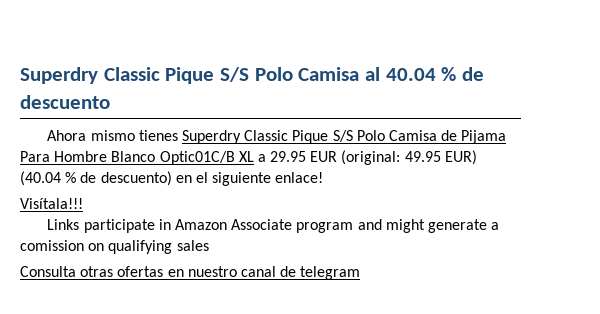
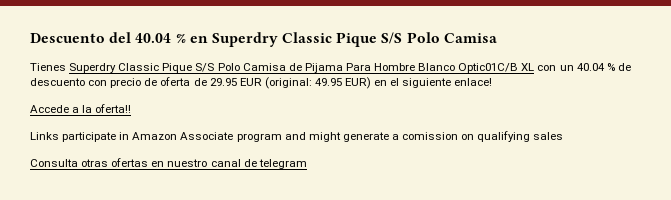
- Superdry Classic Pique S/S Polo Camisa al 40.04 % de descuento
- Ahora mismo tienes Superdry Classic Pique S/S Polo Camisa de Pijama Para Hombre Blanco Optic01C/B XL a 29.95 EUR (original: 49.95 EUR) (40.04 % de descuento) en el siguiente enlace!
+ Descuento del 40.04 % en Superdry Classic Pique S/S Polo Camisa
+ Tienes Superdry Classic Pique S/S Polo Camisa de Pijama Para Hombre Blanco Optic01C/B XL con un 40.04 % de descuento con precio de oferta de 29.95 EUR (original: 49.95 EUR) en el siguiente enlace!
- Visítala!!!
+ Accede a la oferta!!

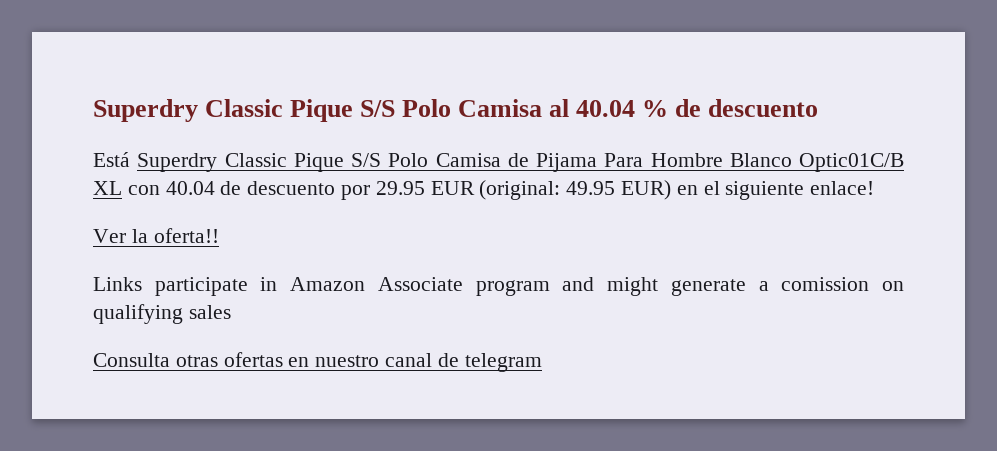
- Descuento del 40.04 % en Superdry Classic Pique S/S Polo Camisa
- Tienes Superdry Classic Pique S/S Polo Camisa de Pijama Para Hombre Blanco Optic01C/B XL con un 40.04 % de descuento con precio de oferta de 29.95 EUR (original: 49.95 EUR) en el siguiente enlace!
+ Superdry Classic Pique S/S Polo Camisa al 40.04 % de descuento
+ Está Superdry Classic Pique S/S Polo Camisa de Pijama Para Hombre Blanco Optic01C/B XL con 40.04 de descuento por 29.95 EUR (original: 49.95 EUR) en el siguiente enlace!
- Accede a la oferta!!
+ Ver la oferta!!

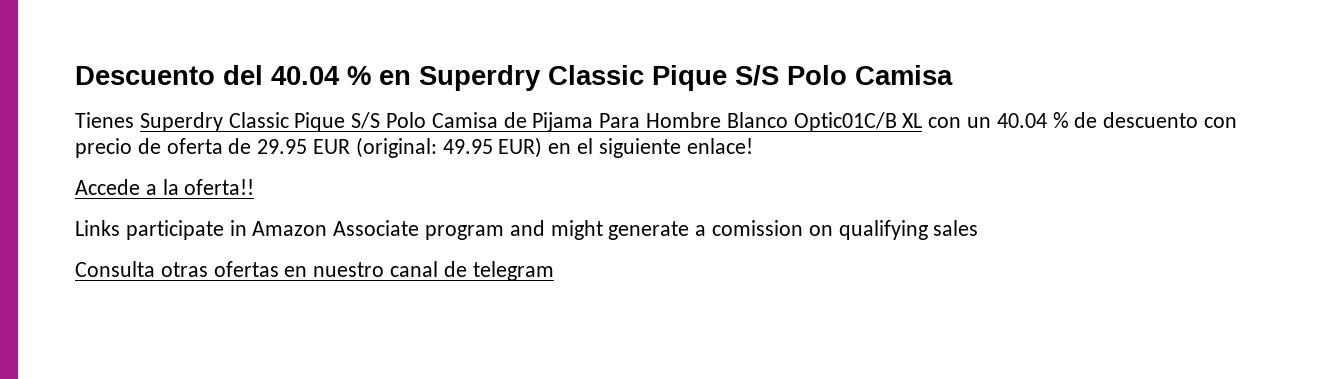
- Superdry Classic Pique S/S Polo Camisa al 40.04 % de descuento
- Está Superdry Classic Pique S/S Polo Camisa de Pijama Para Hombre Blanco Optic01C/B XL con 40.04 de descuento por 29.95 EUR (original: 49.95 EUR) en el siguiente enlace!
+ Descuento del 40.04 % en Superdry Classic Pique S/S Polo Camisa
+ Tienes Superdry Classic Pique S/S Polo Camisa de Pijama Para Hombre Blanco Optic01C/B XL con un 40.04 % de descuento con precio de oferta de 29.95 EUR (original: 49.95 EUR) en el siguiente enlace!
- Ver la oferta!!
+ Accede a la oferta!!

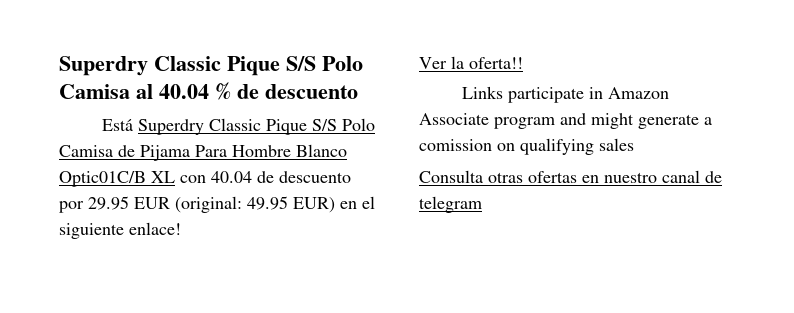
- Descuento del 40.04 % en Superdry Classic Pique S/S Polo Camisa
- Tienes Superdry Classic Pique S/S Polo Camisa de Pijama Para Hombre Blanco Optic01C/B XL con un 40.04 % de descuento con precio de oferta de 29.95 EUR (original: 49.95 EUR) en el siguiente enlace!
+ Superdry Classic Pique S/S Polo Camisa al 40.04 % de descuento
+ Está Superdry Classic Pique S/S Polo Camisa de Pijama Para Hombre Blanco Optic01C/B XL con 40.04 de descuento por 29.95 EUR (original: 49.95 EUR) en el siguiente enlace!
- Accede a la oferta!!
+ Ver la oferta!!

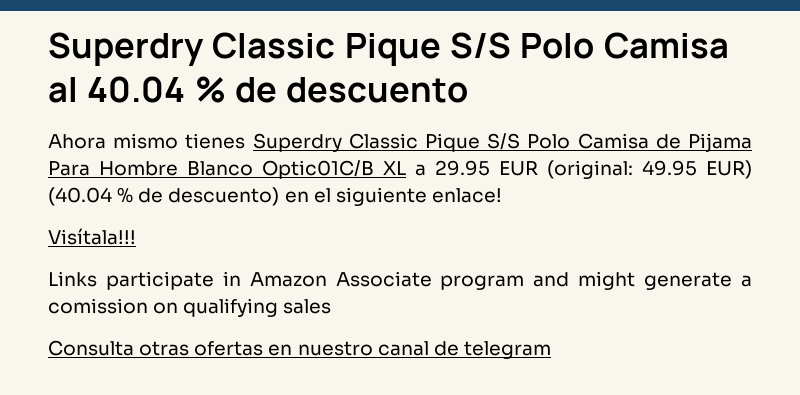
- Está Superdry Classic Pique S/S Polo Camisa de Pijama Para Hombre Blanco Optic01C/B XL con 40.04 de descuento por 29.95 EUR (original: 49.95 EUR) en el siguiente enlace!
+ Ahora mismo tienes Superdry Classic Pique S/S Polo Camisa de Pijama Para Hombre Blanco Optic01C/B XL a 29.95 EUR (original: 49.95 EUR) (40.04 % de descuento) en el siguiente enlace!
- Ver la oferta!!
+ Visítala!!!

